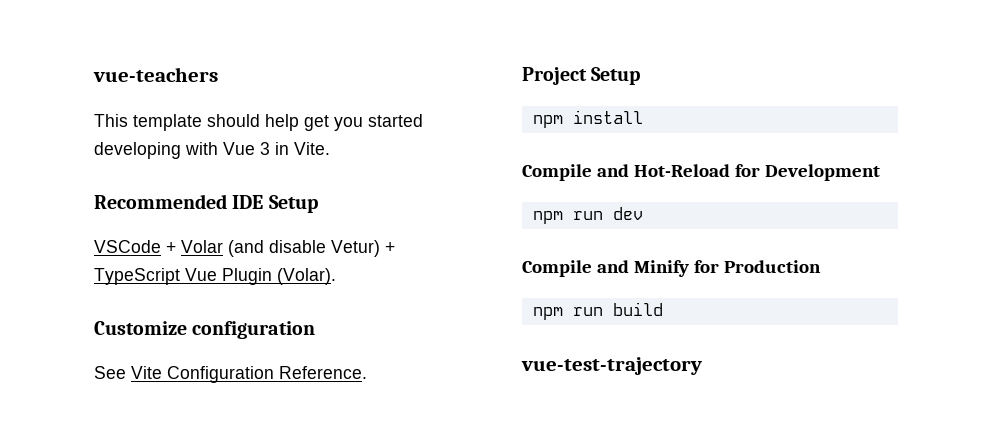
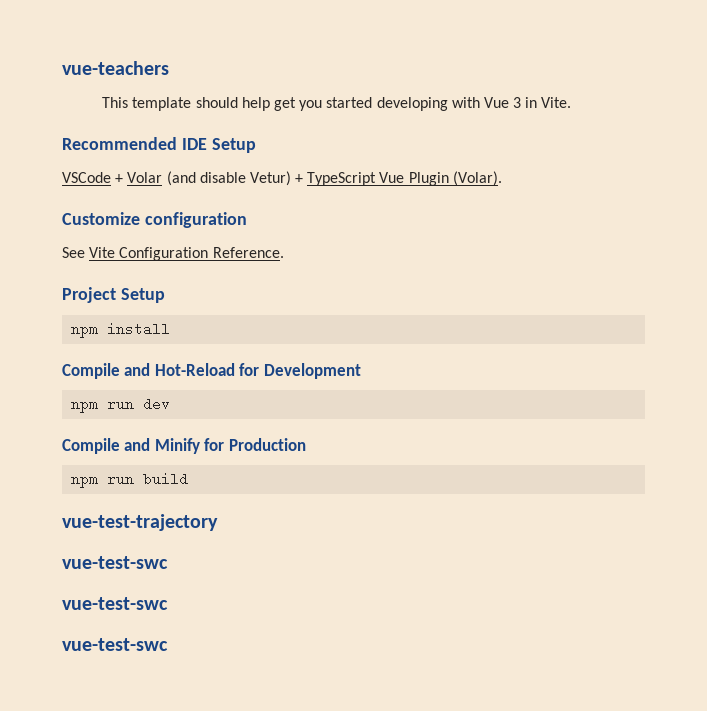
  vue-test-trajectory
+ vue-test-swc
+ vue-test-swc
+ vue-test-swc

